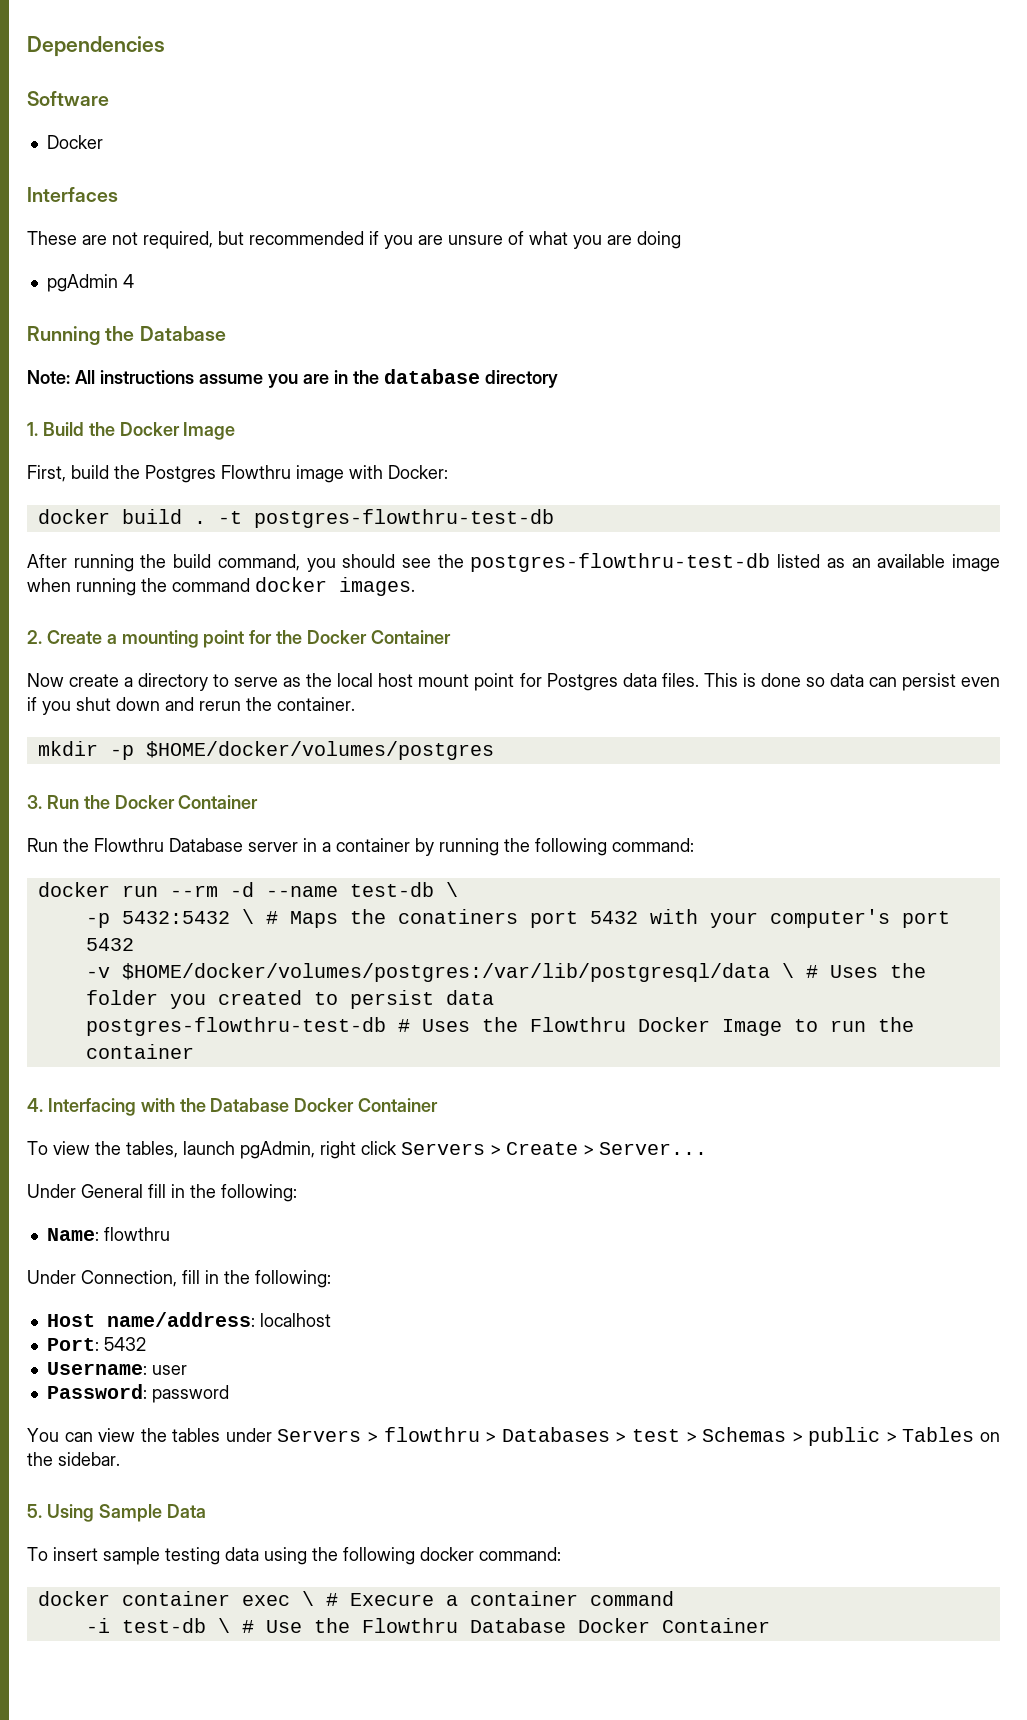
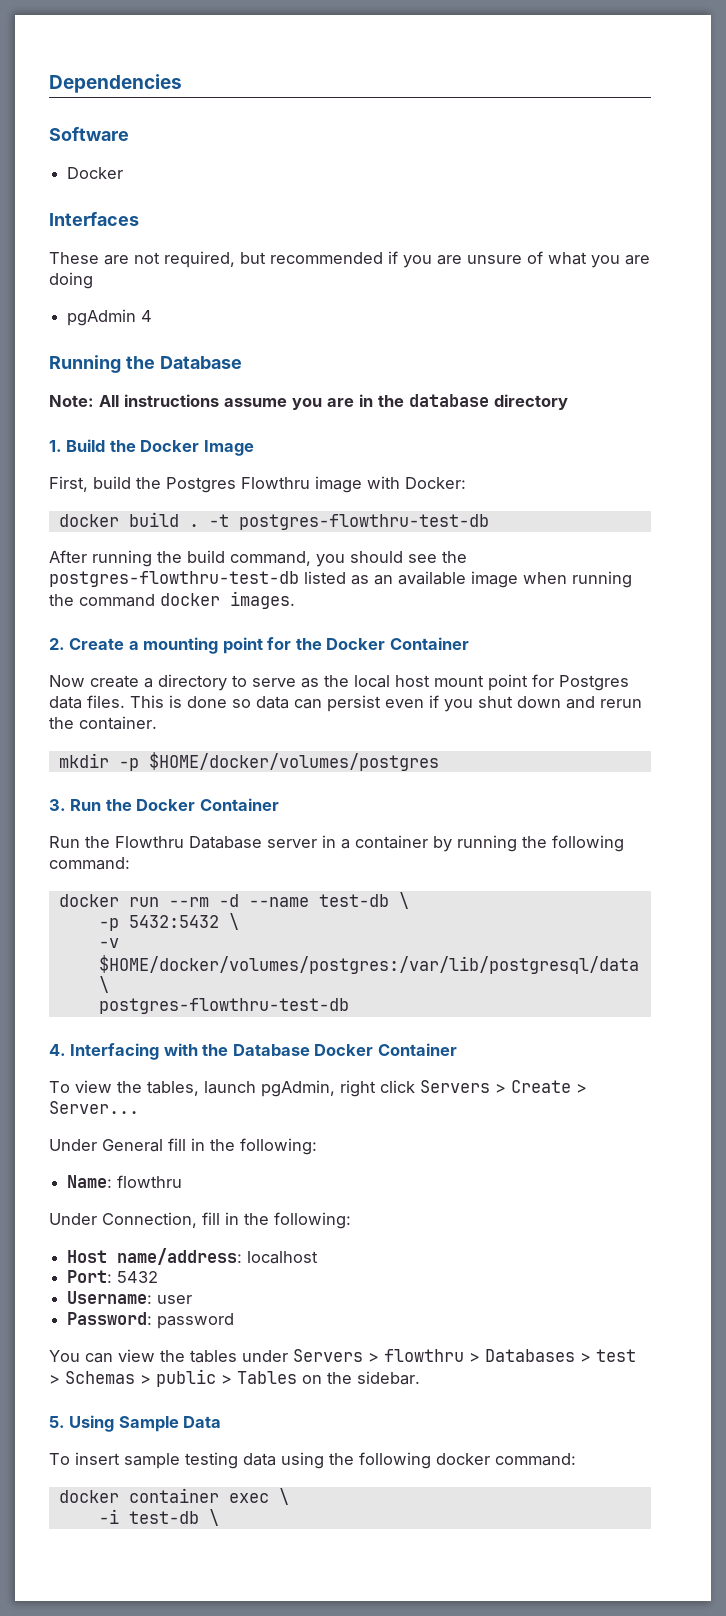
- -p 5432:5432 \ # Maps the conatiners port 5432 with your computer's port 5432
- -v $HOME/docker/volumes/postgres:/var/lib/postgresql/data \ # Uses the folder you created to persist data
- postgres-flowthru-test-db # Uses the Flowthru Docker Image to run the container
+ -p 5432:5432 \
+ -v $HOME/docker/volumes/postgres:/var/lib/postgresql/data \
+ postgres-flowthru-test-db
- docker container exec \ # Execure a container command
- -i test-db \ # Use the Flowthru Database Docker Container
+ docker container exec \
+ -i test-db \

